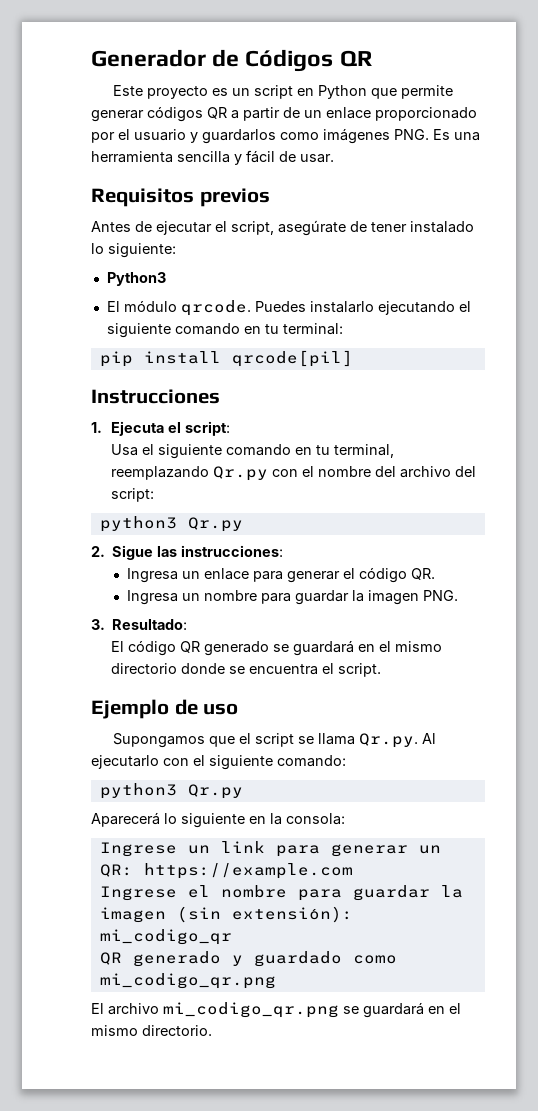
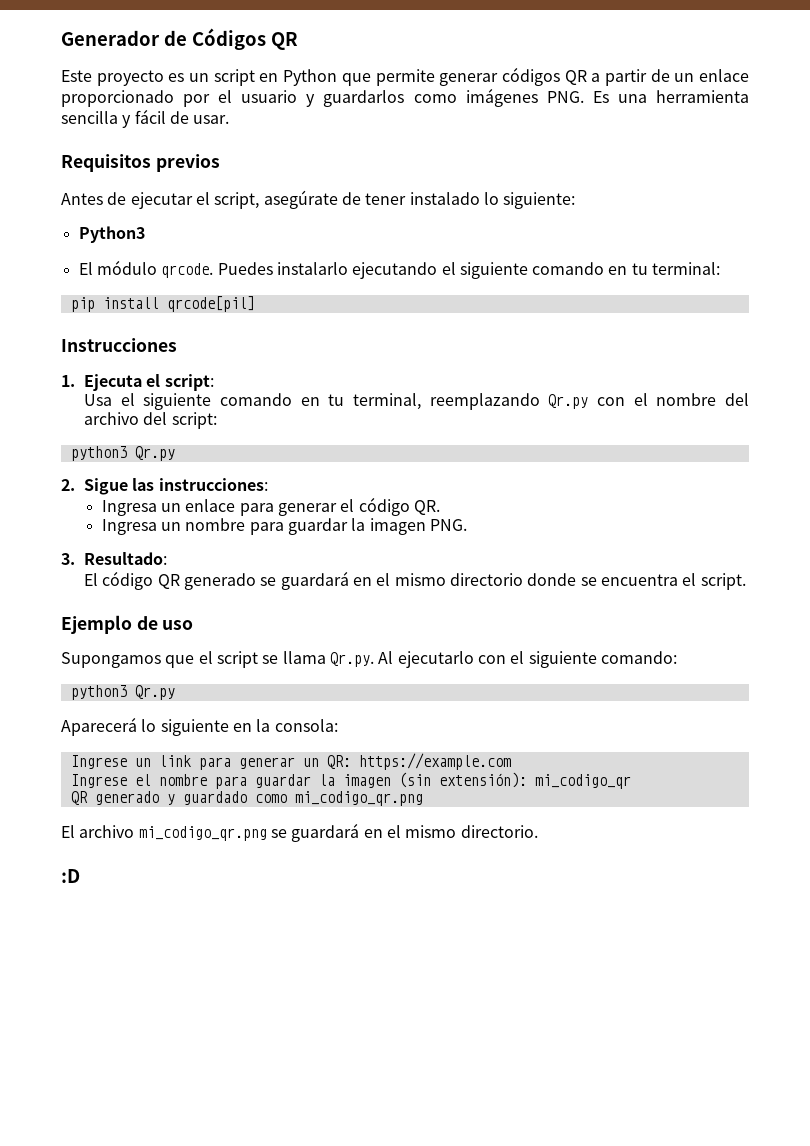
+ :D

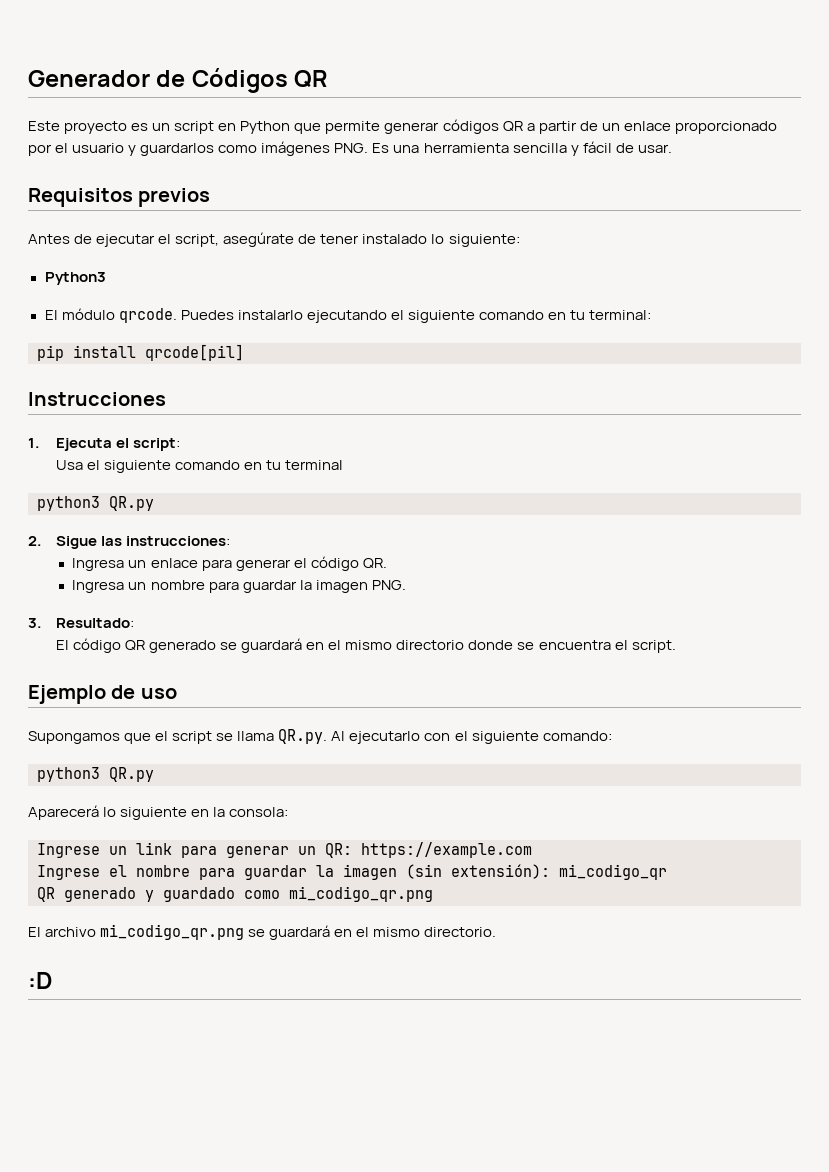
- Usa el siguiente comando en tu terminal, reemplazando Qr.py con el nombre del archivo del script:
- python3 Qr.py
+ Usa el siguiente comando en tu terminal
+ python3 QR.py
- Supongamos que el script se llama Qr.py. Al ejecutarlo con el siguiente comando:
- python3 Qr.py
+ Supongamos que el script se llama QR.py. Al ejecutarlo con el siguiente comando:
+ python3 QR.py

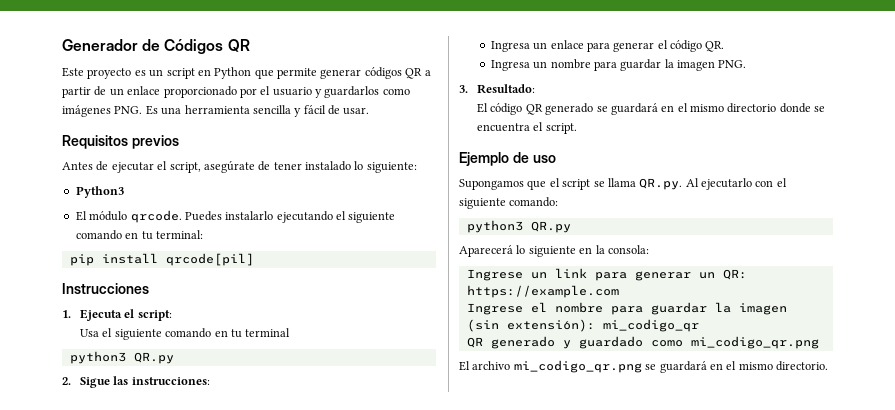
- :D

